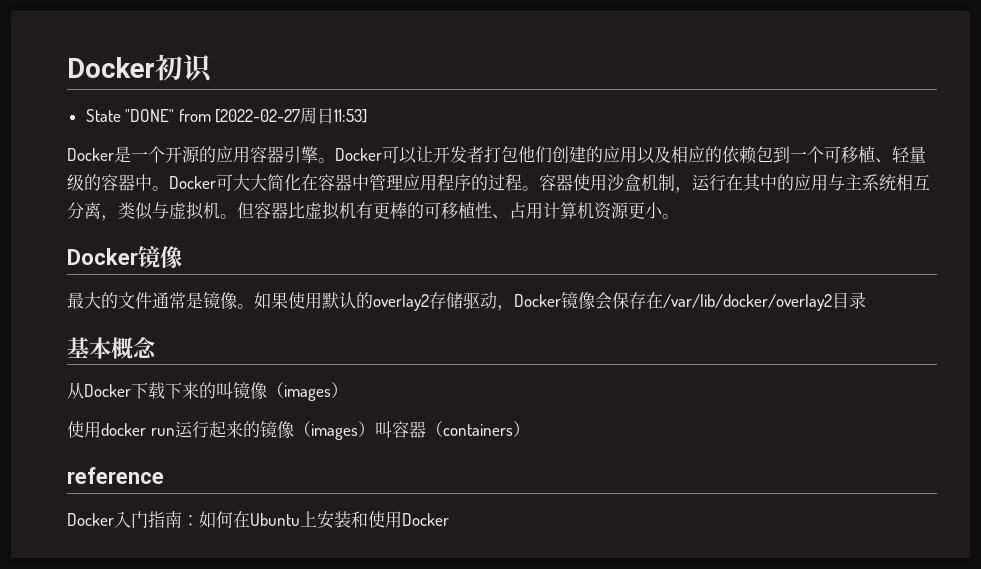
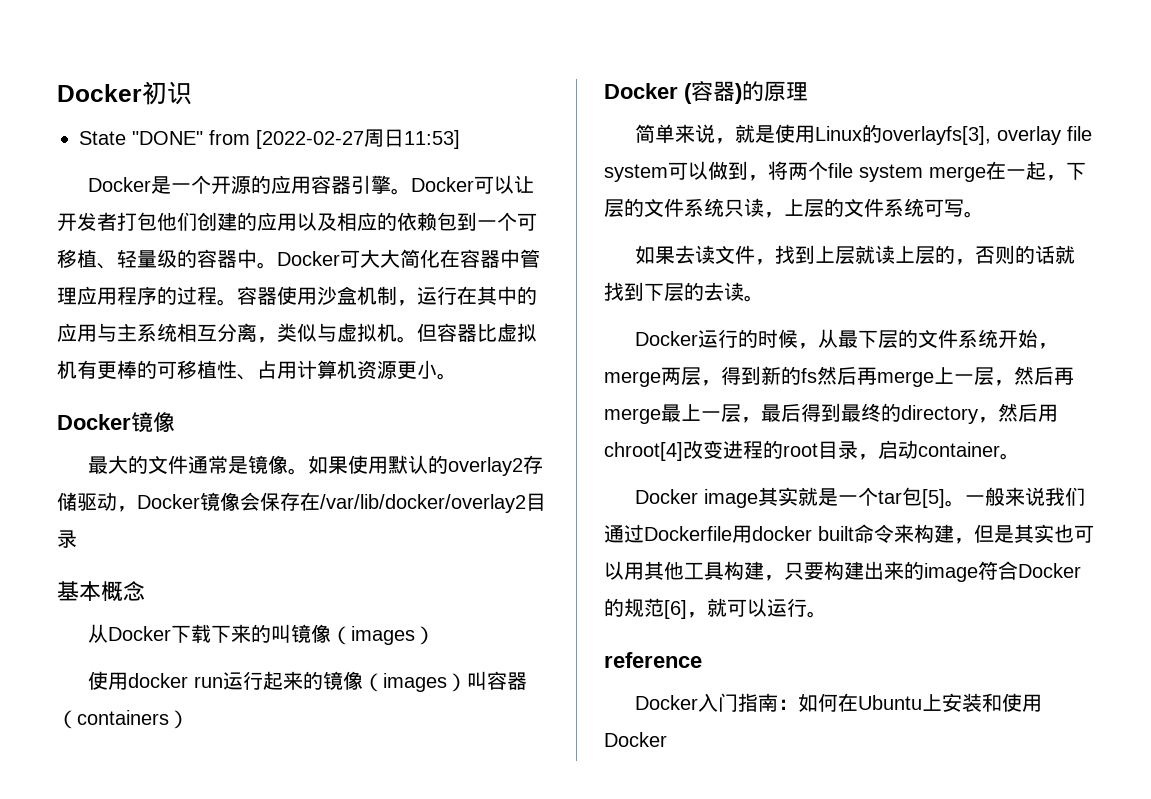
+ Docker (容器)的原理
+ 简单来说，就是使用Linux的overlayfs[3], overlay file system可以做到，将两个file system merge在一起，下层的文件系统只读，上层的文件系统可写。
+ 如果去读文件，找到上层就读上层的，否则的话就找到下层的去读。
+ Docker运行的时候，从最下层的文件系统开始，merge两层，得到新的fs然后再merge上一层，然后再merge最上一层，最后得到最终的directory，然后用chroot[4]改变进程的root目录，启动container。
+ Docker image其实就是一个tar包[5]。一般来说我们通过Dockerfile用docker built命令来构建，但是其实也可以用其他工具构建，只要构建出来的image符合Docker的规范[6]，就可以运行。

